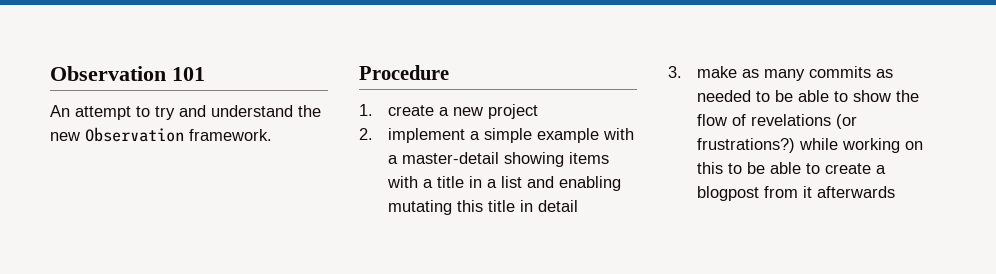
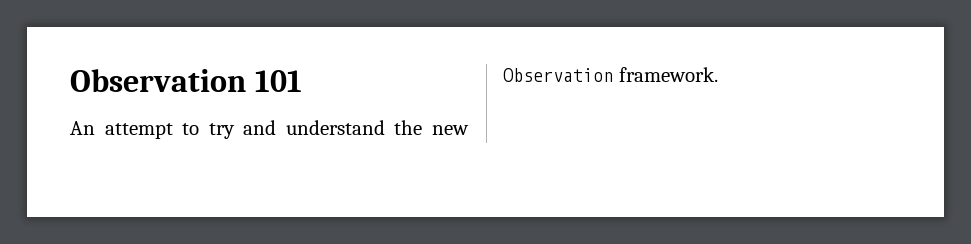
- Procedure
- 1. create a new project
- 2. implement a simple example with a master-detail showing items with a title in a list and enabling mutating this title in detail
- 3. make as many commits as needed to be able to show the flow of revelations (or frustrations?) while working on this to be able to create a blogpost from it afterwards

